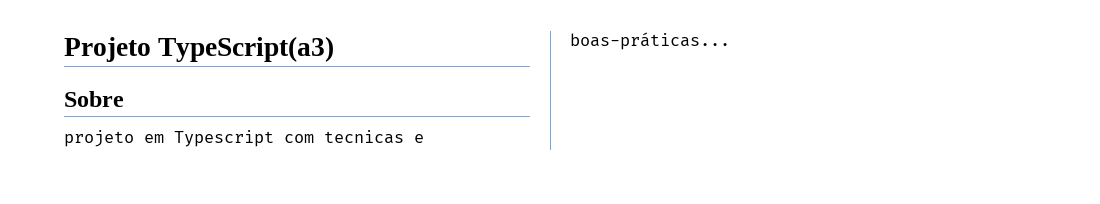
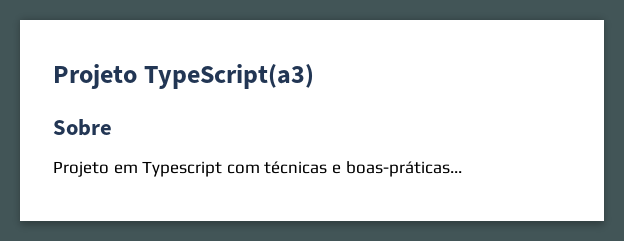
- projeto em Typescript com tecnicas e boas-práticas...
+ Projeto em Typescript com técnicas e boas-práticas...

